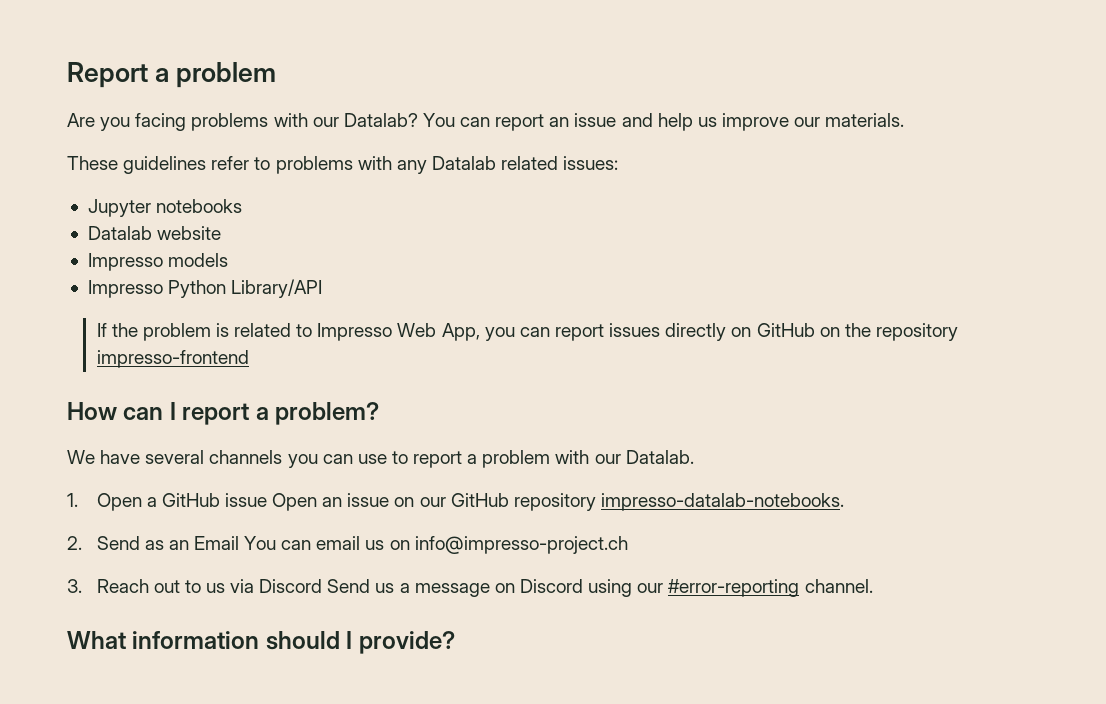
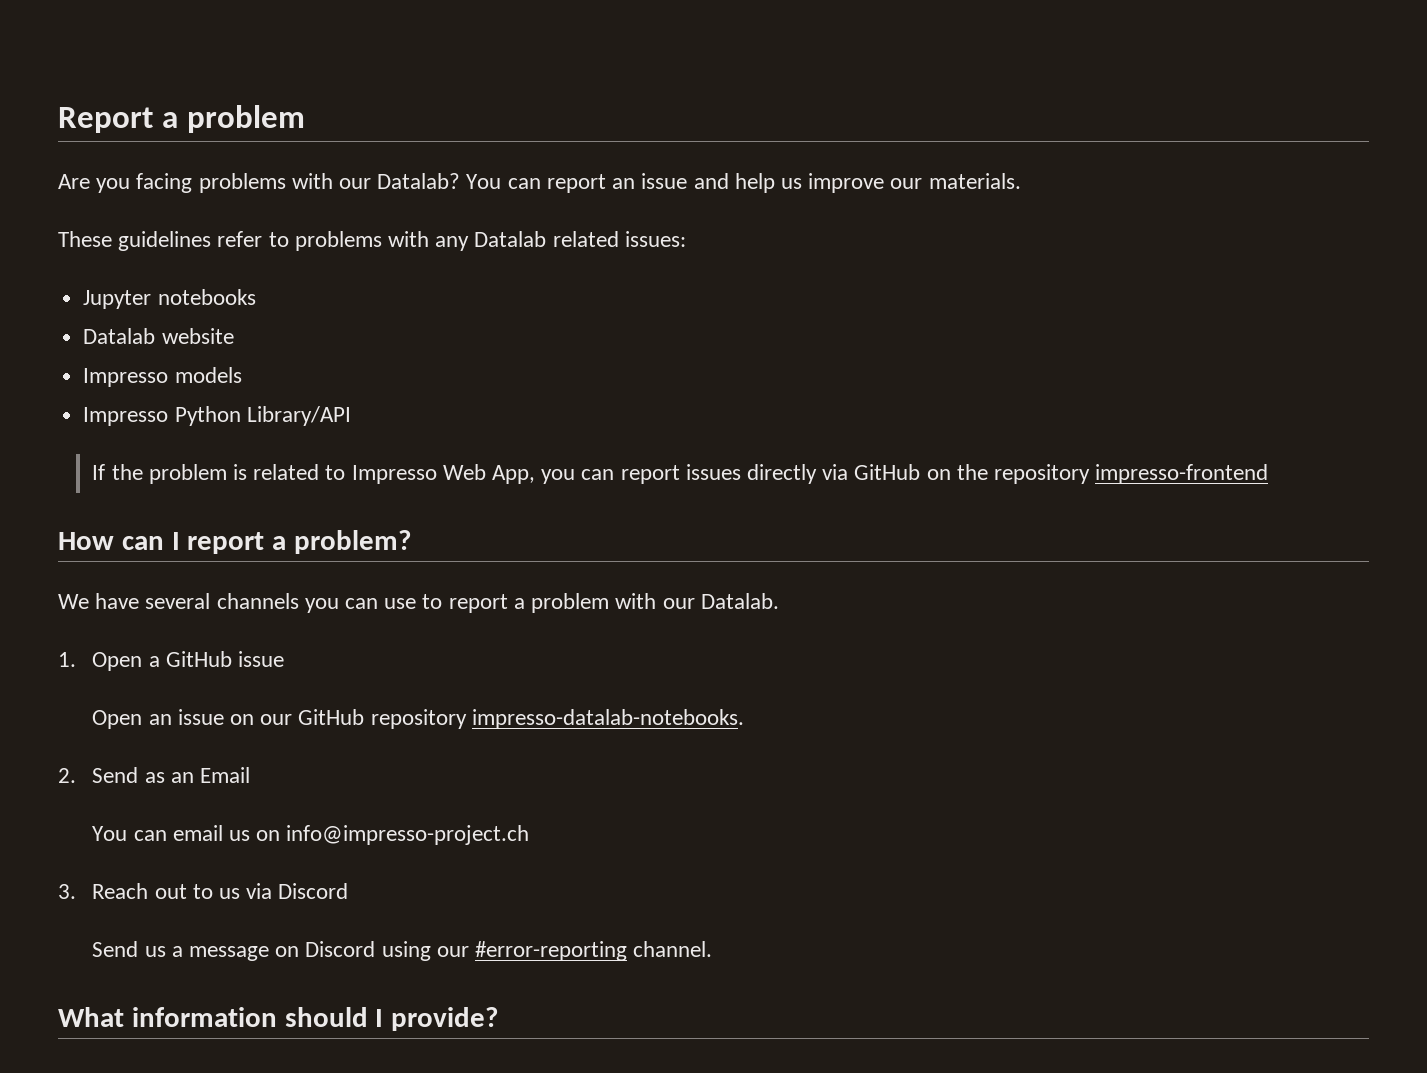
- If the problem is related to Impresso Web App, you can report issues directly on GitHub on the repository impresso-frontend
+ If the problem is related to Impresso Web App, you can report issues directly via GitHub on the repository impresso-frontend
- 1. Open a GitHub issue Open an issue on our GitHub repository impresso-datalab-notebooks.
+ 1. Open a GitHub issue
+ Open an issue on our GitHub repository impresso-datalab-notebooks.
- 2. Send as an Email You can email us on info@impresso-project.ch
+ 2. Send as an Email
+ You can email us on info@impresso-project.ch
- 3. Reach out to us via Discord Send us a message on Discord using our #error-reporting channel.
+ 3. Reach out to us via Discord
+ Send us a message on Discord using our #error-reporting channel.

